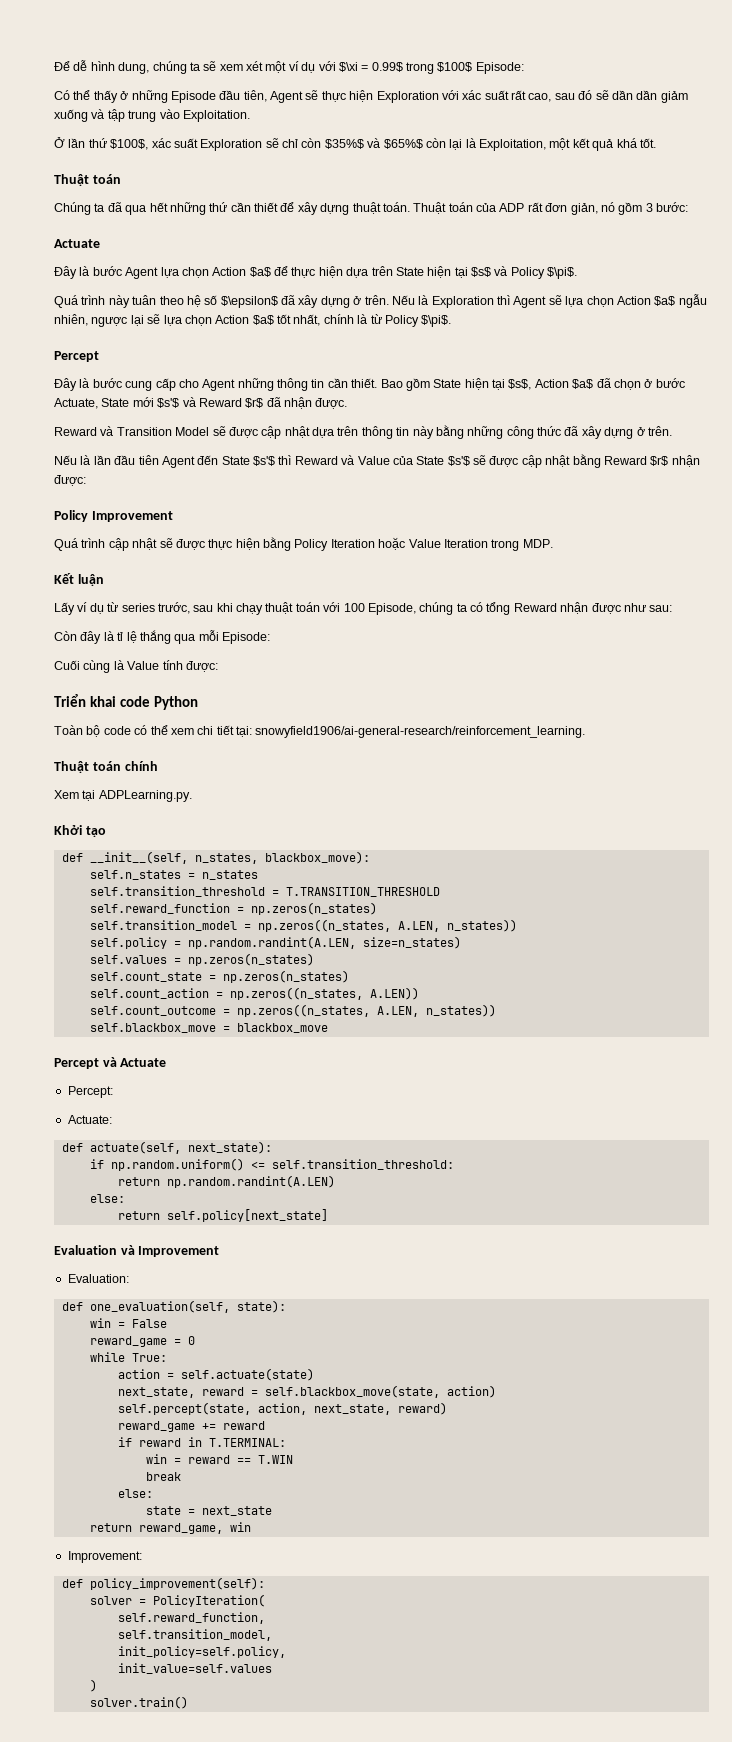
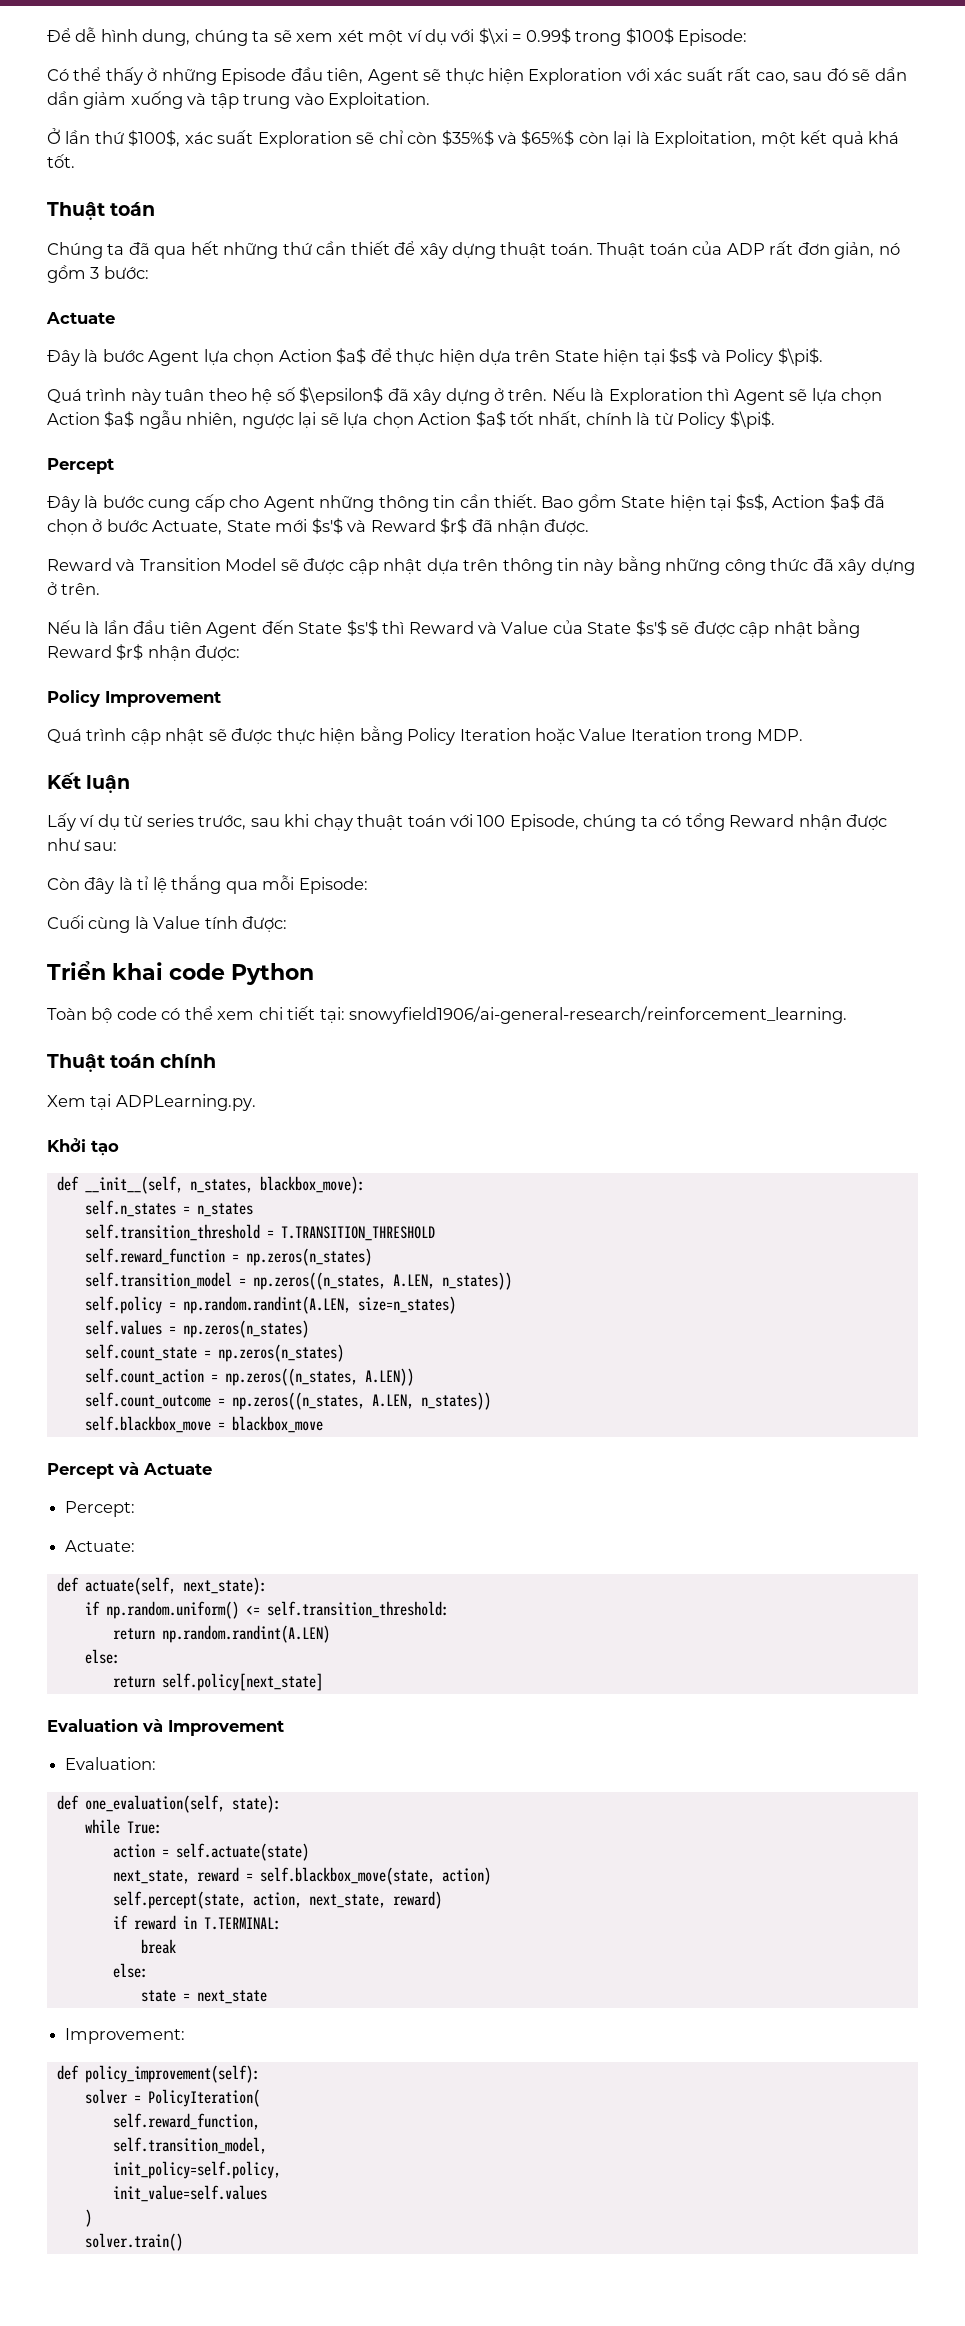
- win = False
- reward_game = 0
- reward_game += reward
- win = reward == T.WIN
- return reward_game, win

